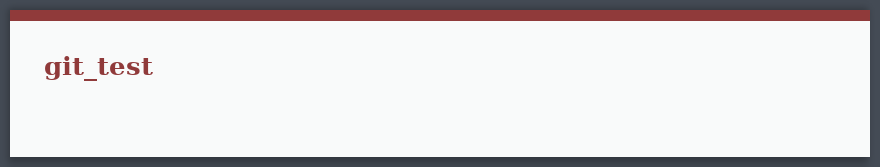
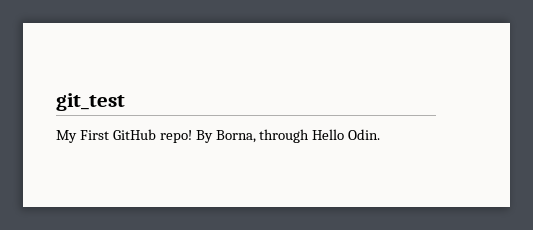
+ My First GitHub repo! By Borna, through Hello Odin.

